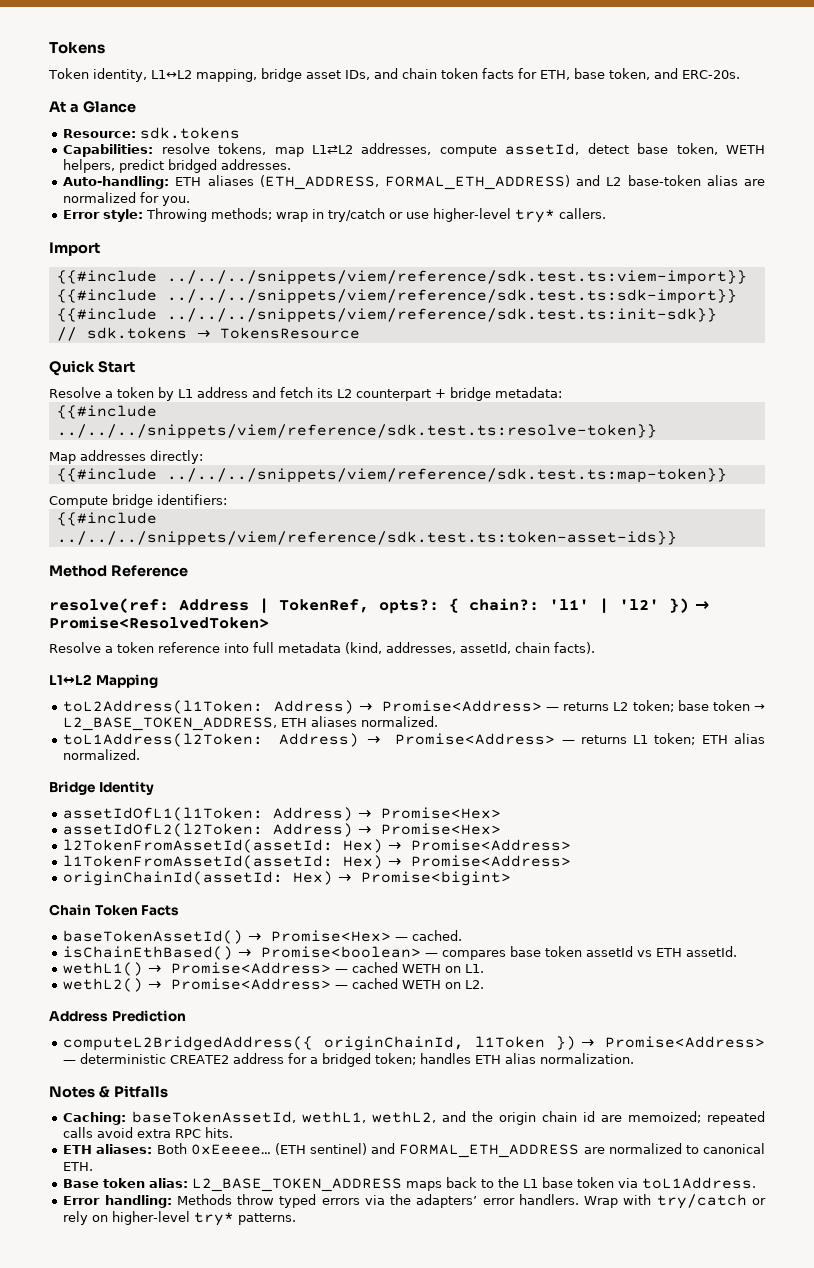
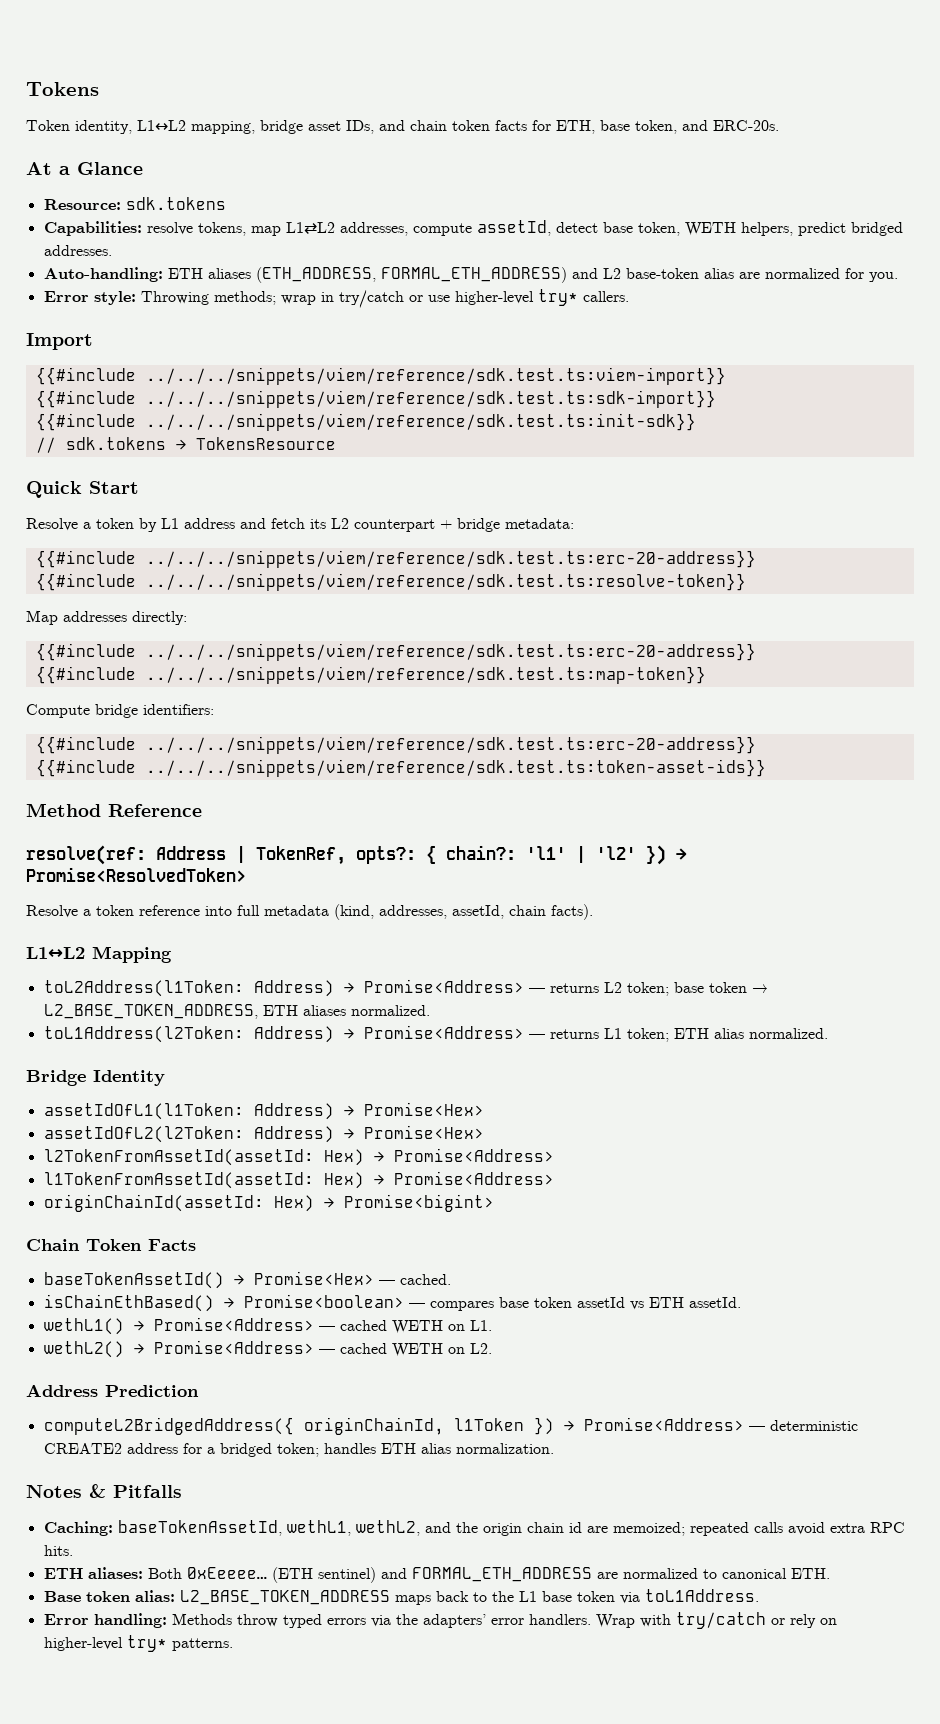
  Resolve a token by L1 address and fetch its L2 counterpart + bridge metadata:
+ {{#include ../../../snippets/viem/reference/sdk.test.ts:erc-20-address}}
  Map addresses directly:
+ {{#include ../../../snippets/viem/reference/sdk.test.ts:erc-20-address}}
  Compute bridge identifiers:
+ {{#include ../../../snippets/viem/reference/sdk.test.ts:erc-20-address}}

